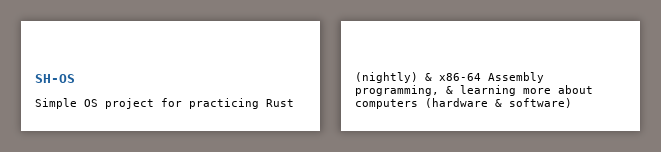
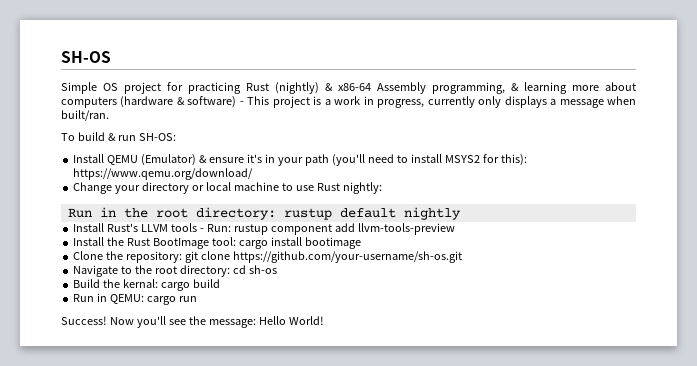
- Simple OS project for practicing Rust (nightly) & x86-64 Assembly programming, & learning more about computers (hardware & software)
+ Simple OS project for practicing Rust (nightly) & x86-64 Assembly programming, & learning more about computers (hardware & software) - This project is a work in progress, currently only displays a message when built/ran.
+ To build & run SH-OS:
+ Install QEMU (Emulator) & ensure it's in your path (you'll need to install MSYS2 for this): https://www.qemu.org/download/
+ Change your directory or local machine to use Rust nightly:
+ Run in the root directory: rustup default nightly
+ Install Rust's LLVM tools - Run: rustup component add llvm-tools-preview
+ Install the Rust BootImage tool: cargo install bootimage
+ Clone the repository: git clone https://github.com/your-username/sh-os.git
+ Navigate to the root directory: cd sh-os
+ Build the kernal: cargo build
+ Run in QEMU: cargo run
+ Success! Now you'll see the message: Hello World!

